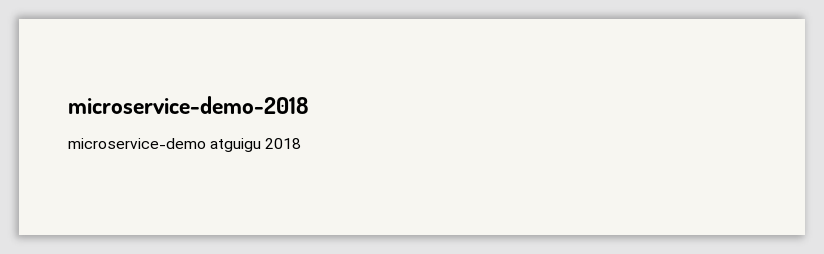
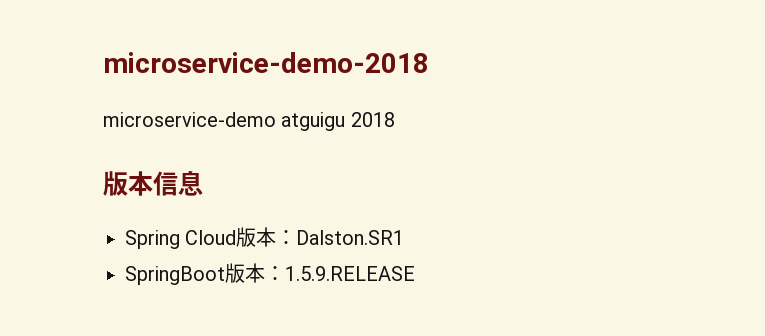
+ 版本信息
+ Spring Cloud版本：Dalston.SR1
+ SpringBoot版本：1.5.9.RELEASE

